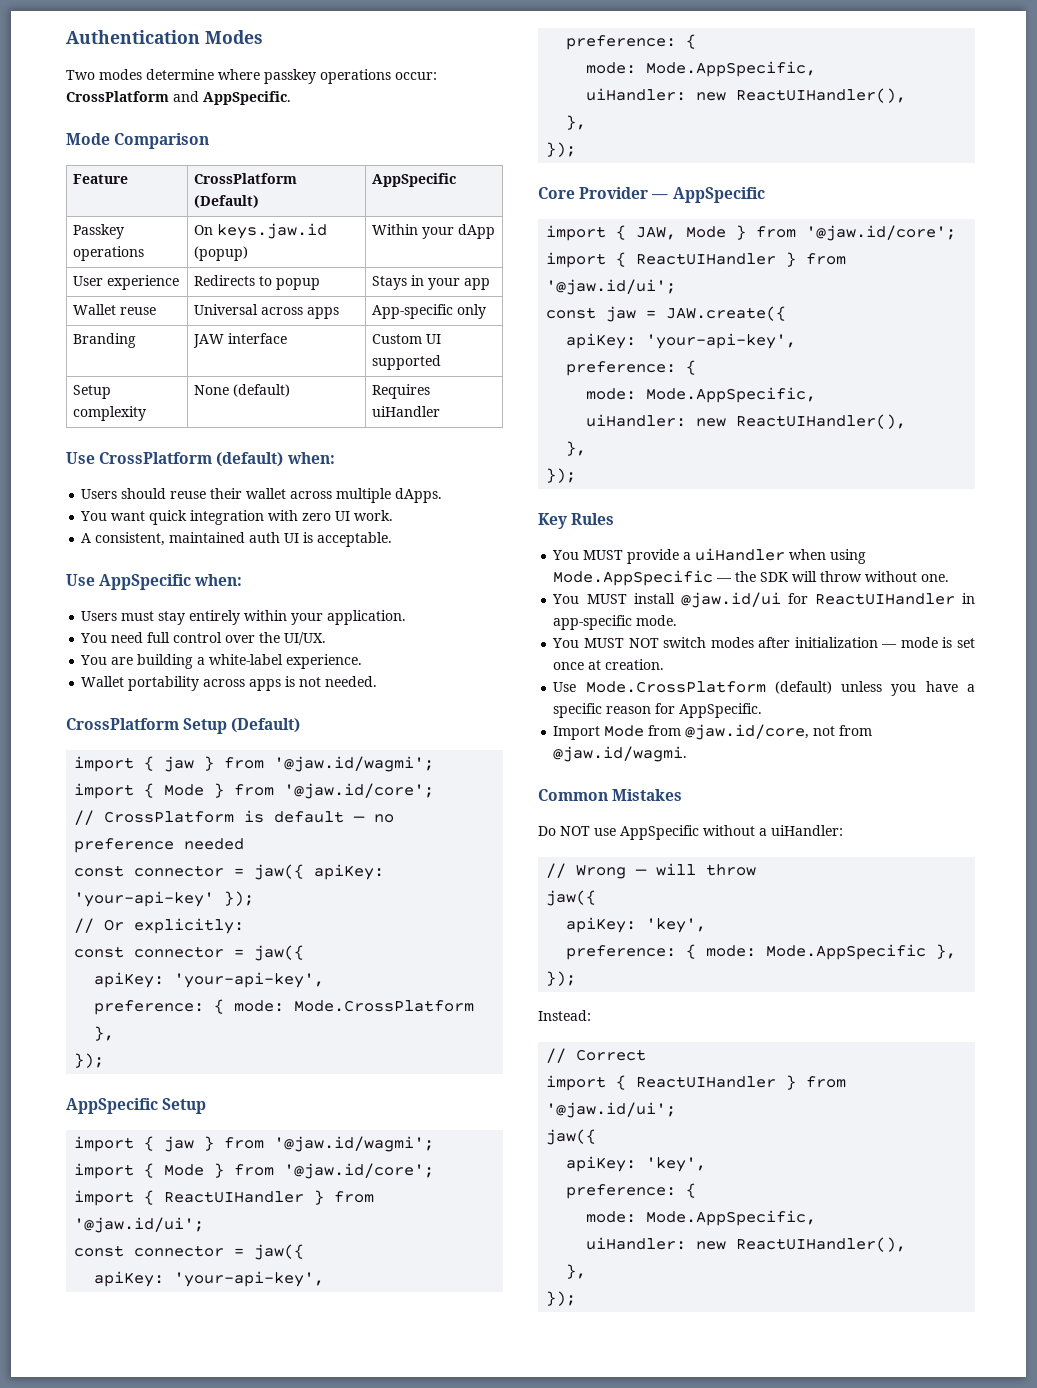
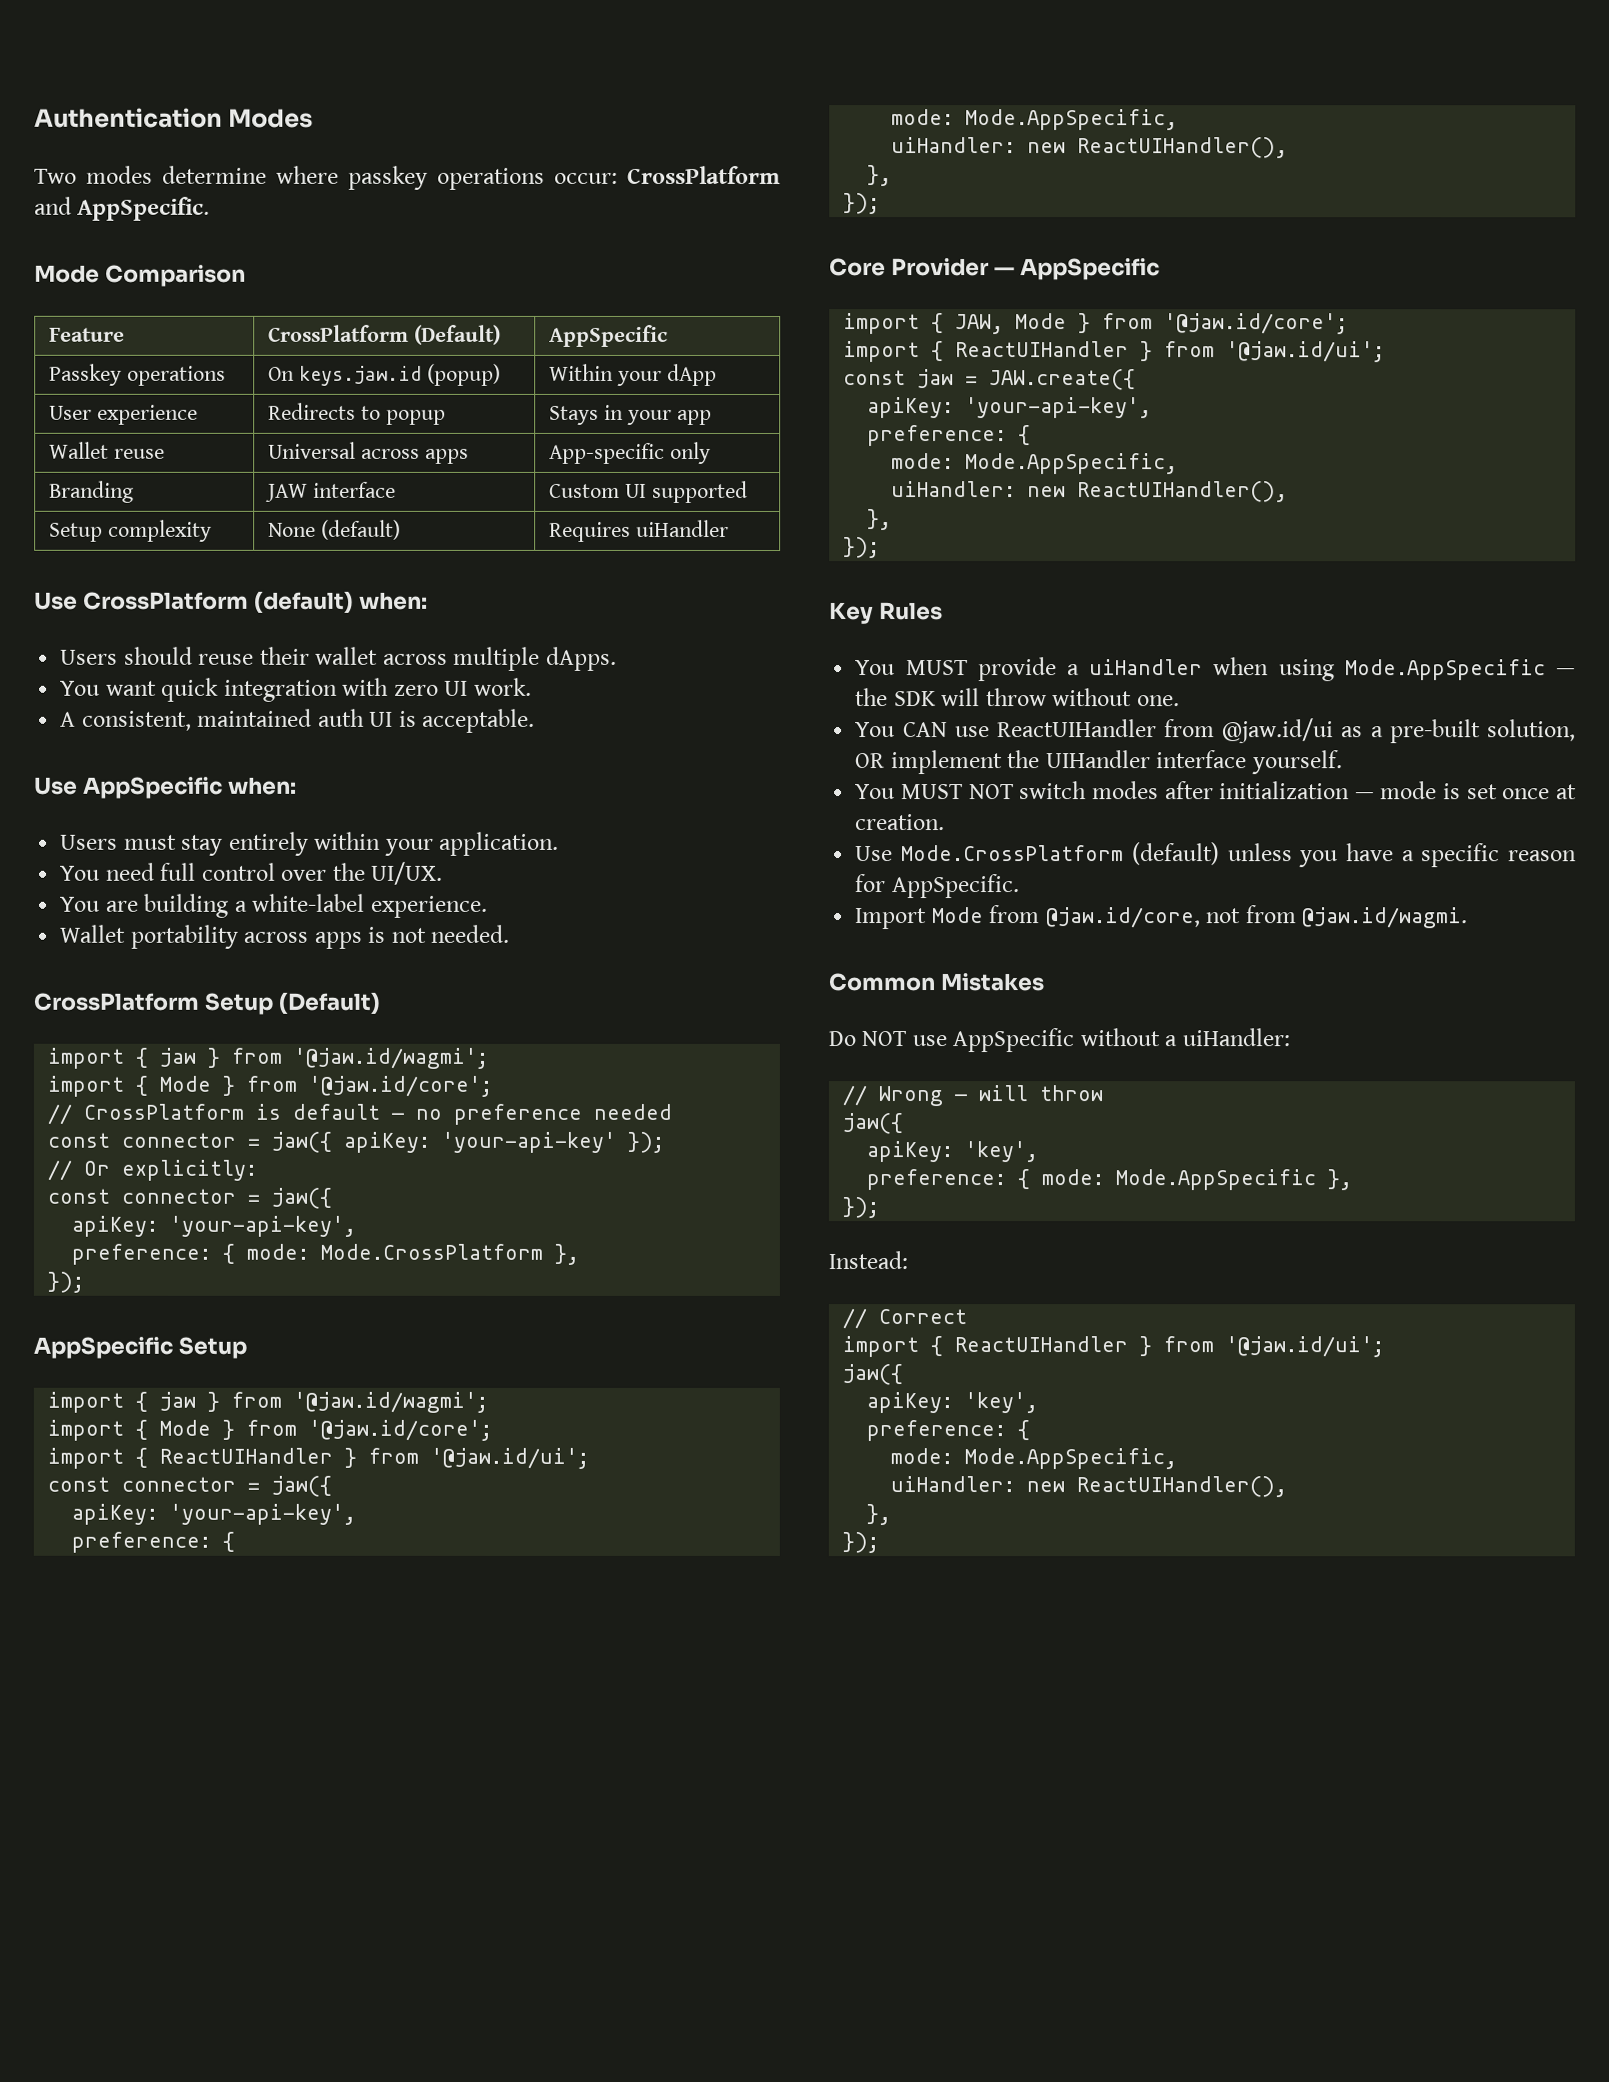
- You MUST install @jaw.id/ui for ReactUIHandler in app-specific mode.
+ You CAN use ReactUIHandler from @jaw.id/ui as a pre-built solution, OR implement the UIHandler interface yourself.

